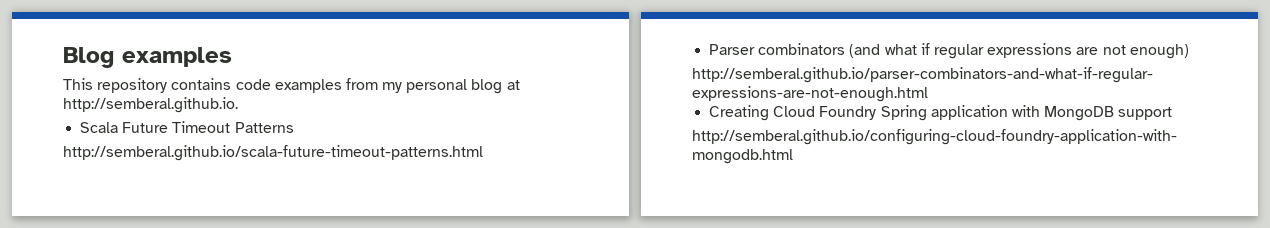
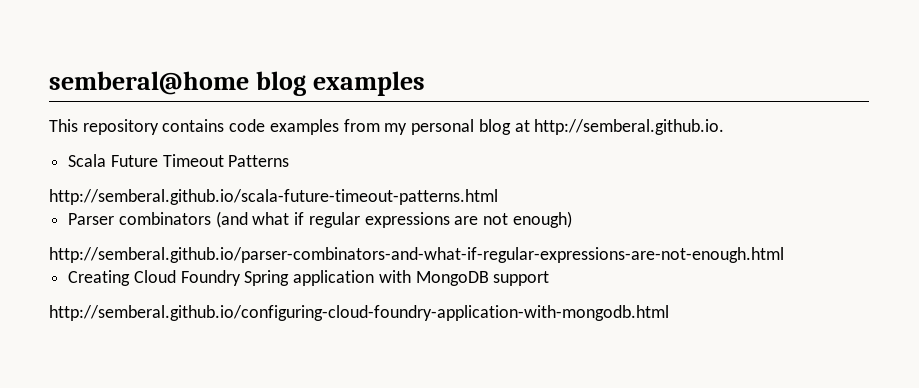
- Blog examples
+ semberal@home blog examples

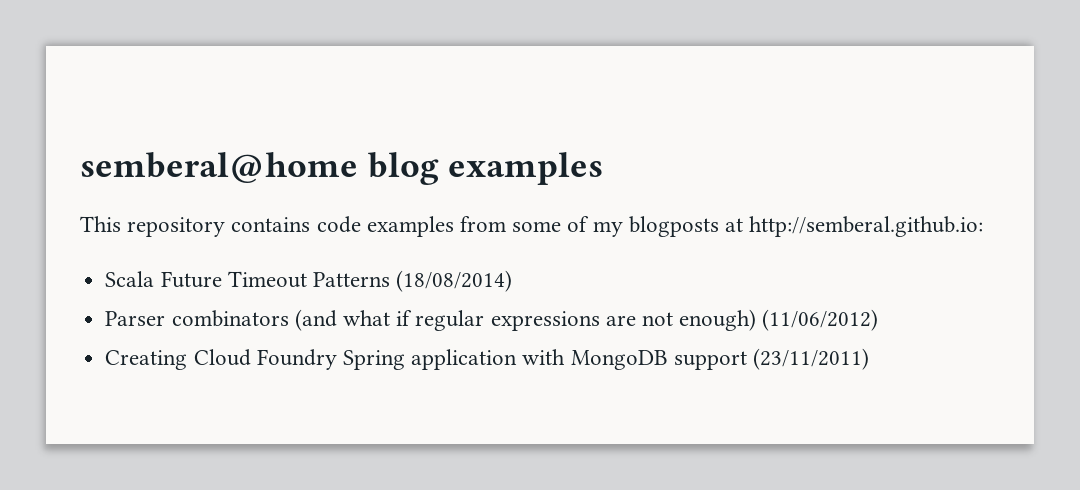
- This repository contains code examples from my personal blog at http://semberal.github.io.
+ This repository contains code examples from some of my blogposts at http://semberal.github.io:
- Scala Future Timeout Patterns
- http://semberal.github.io/scala-future-timeout-patterns.html
+ Scala Future Timeout Patterns (18/08/2014)
- Parser combinators (and what if regular expressions are not enough)
- http://semberal.github.io/parser-combinators-and-what-if-regular-expressions-are-not-enough.html
+ Parser combinators (and what if regular expressions are not enough) (11/06/2012)
- Creating Cloud Foundry Spring application with MongoDB support
- http://semberal.github.io/configuring-cloud-foundry-application-with-mongodb.html
+ Creating Cloud Foundry Spring application with MongoDB support (23/11/2011)

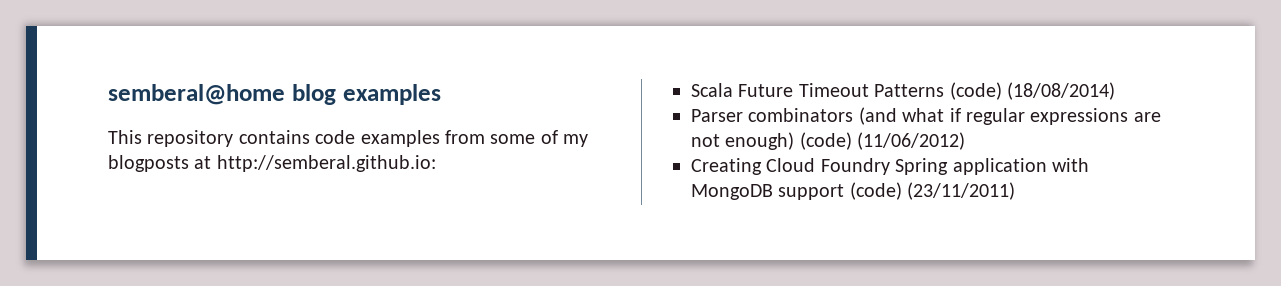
- Scala Future Timeout Patterns (18/08/2014)
+ Scala Future Timeout Patterns (code) (18/08/2014)
- Parser combinators (and what if regular expressions are not enough) (11/06/2012)
+ Parser combinators (and what if regular expressions are not enough) (code) (11/06/2012)
- Creating Cloud Foundry Spring application with MongoDB support (23/11/2011)
+ Creating Cloud Foundry Spring application with MongoDB support (code) (23/11/2011)

